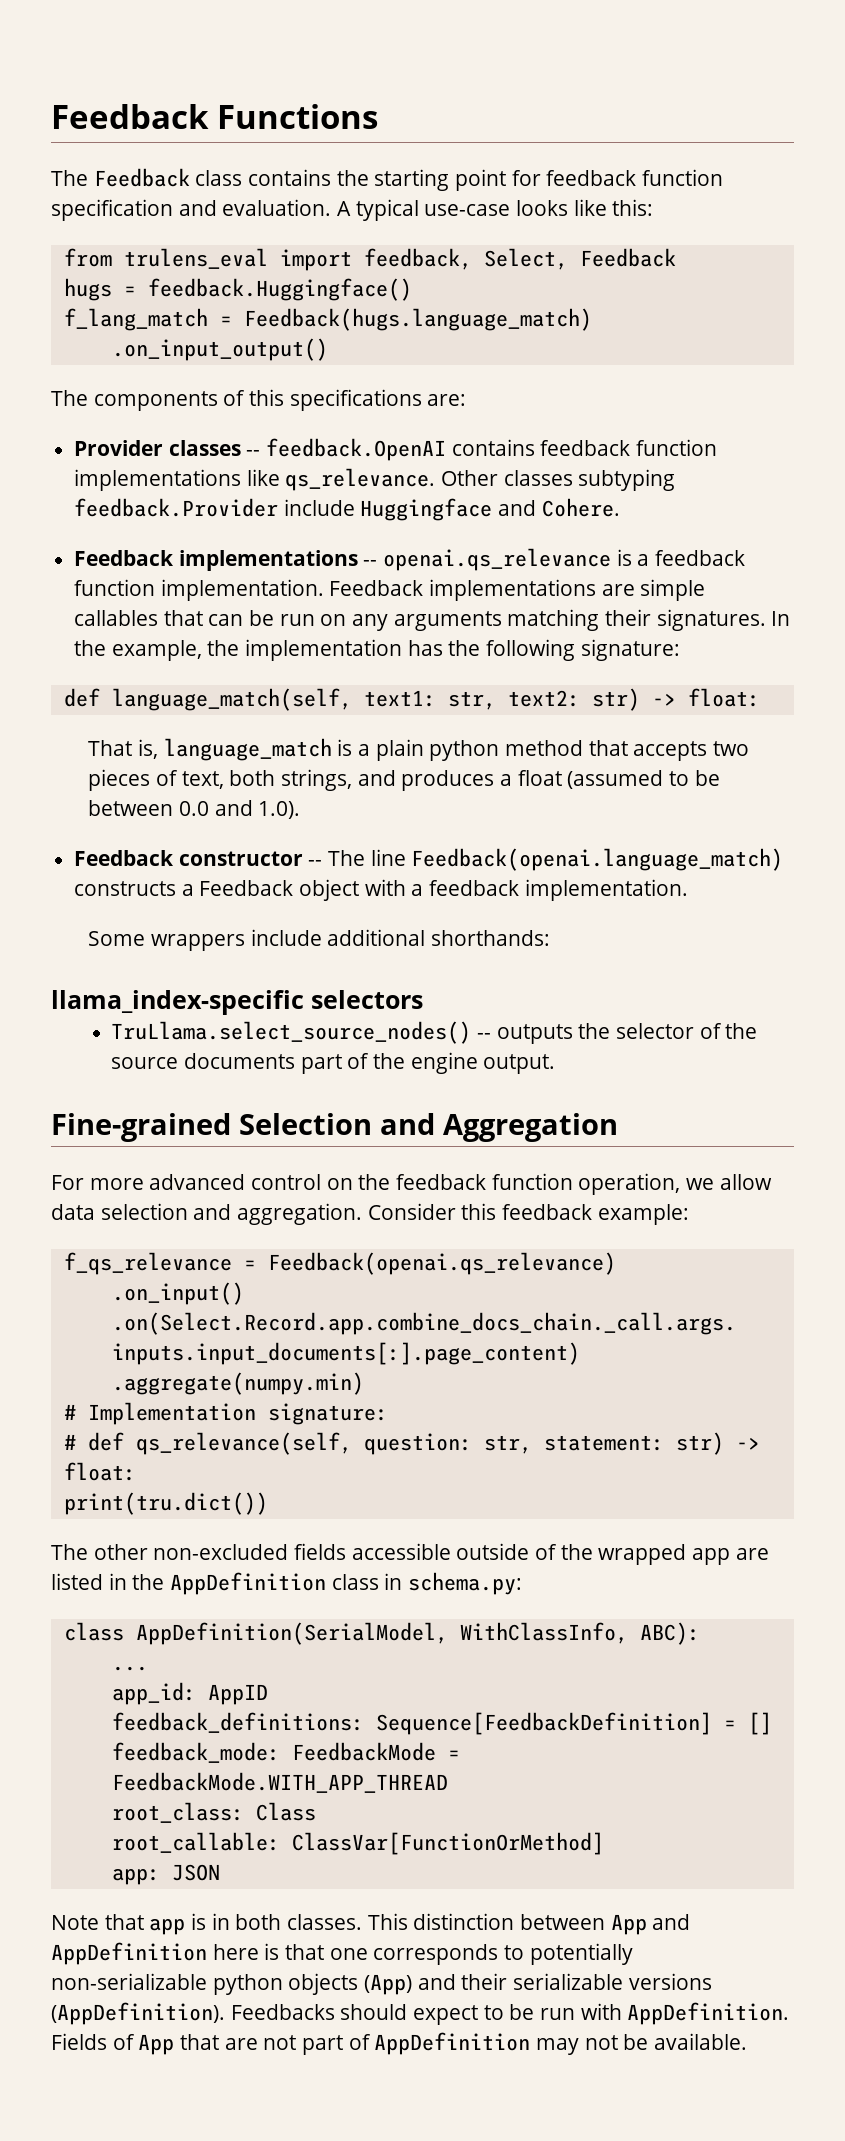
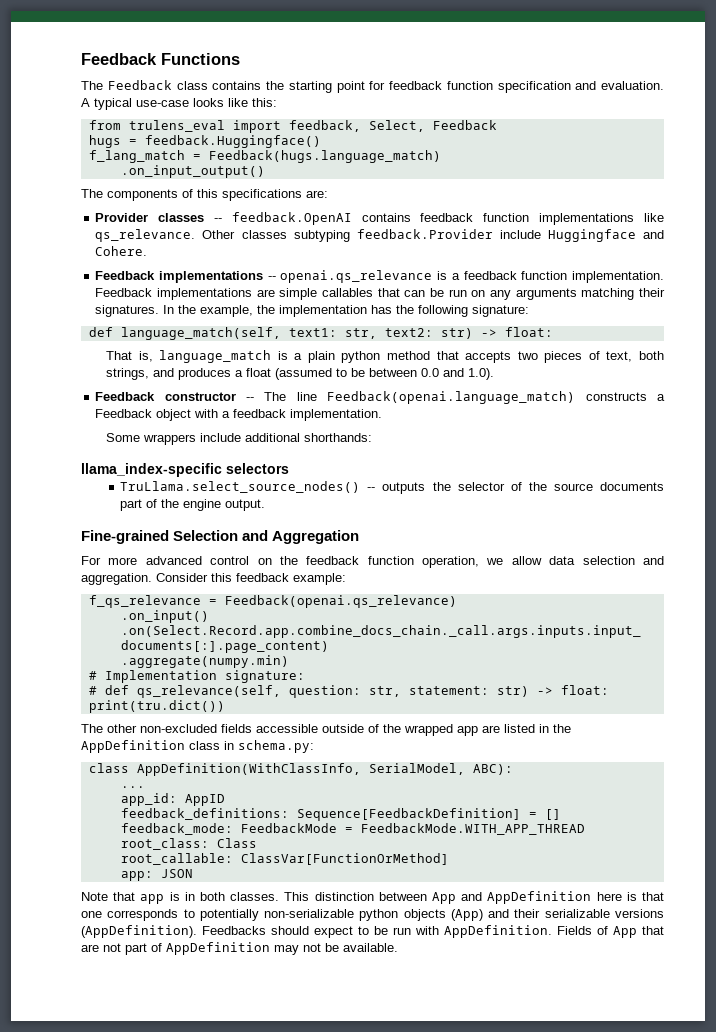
- class AppDefinition(SerialModel, WithClassInfo, ABC):
+ class AppDefinition(WithClassInfo, SerialModel, ABC):

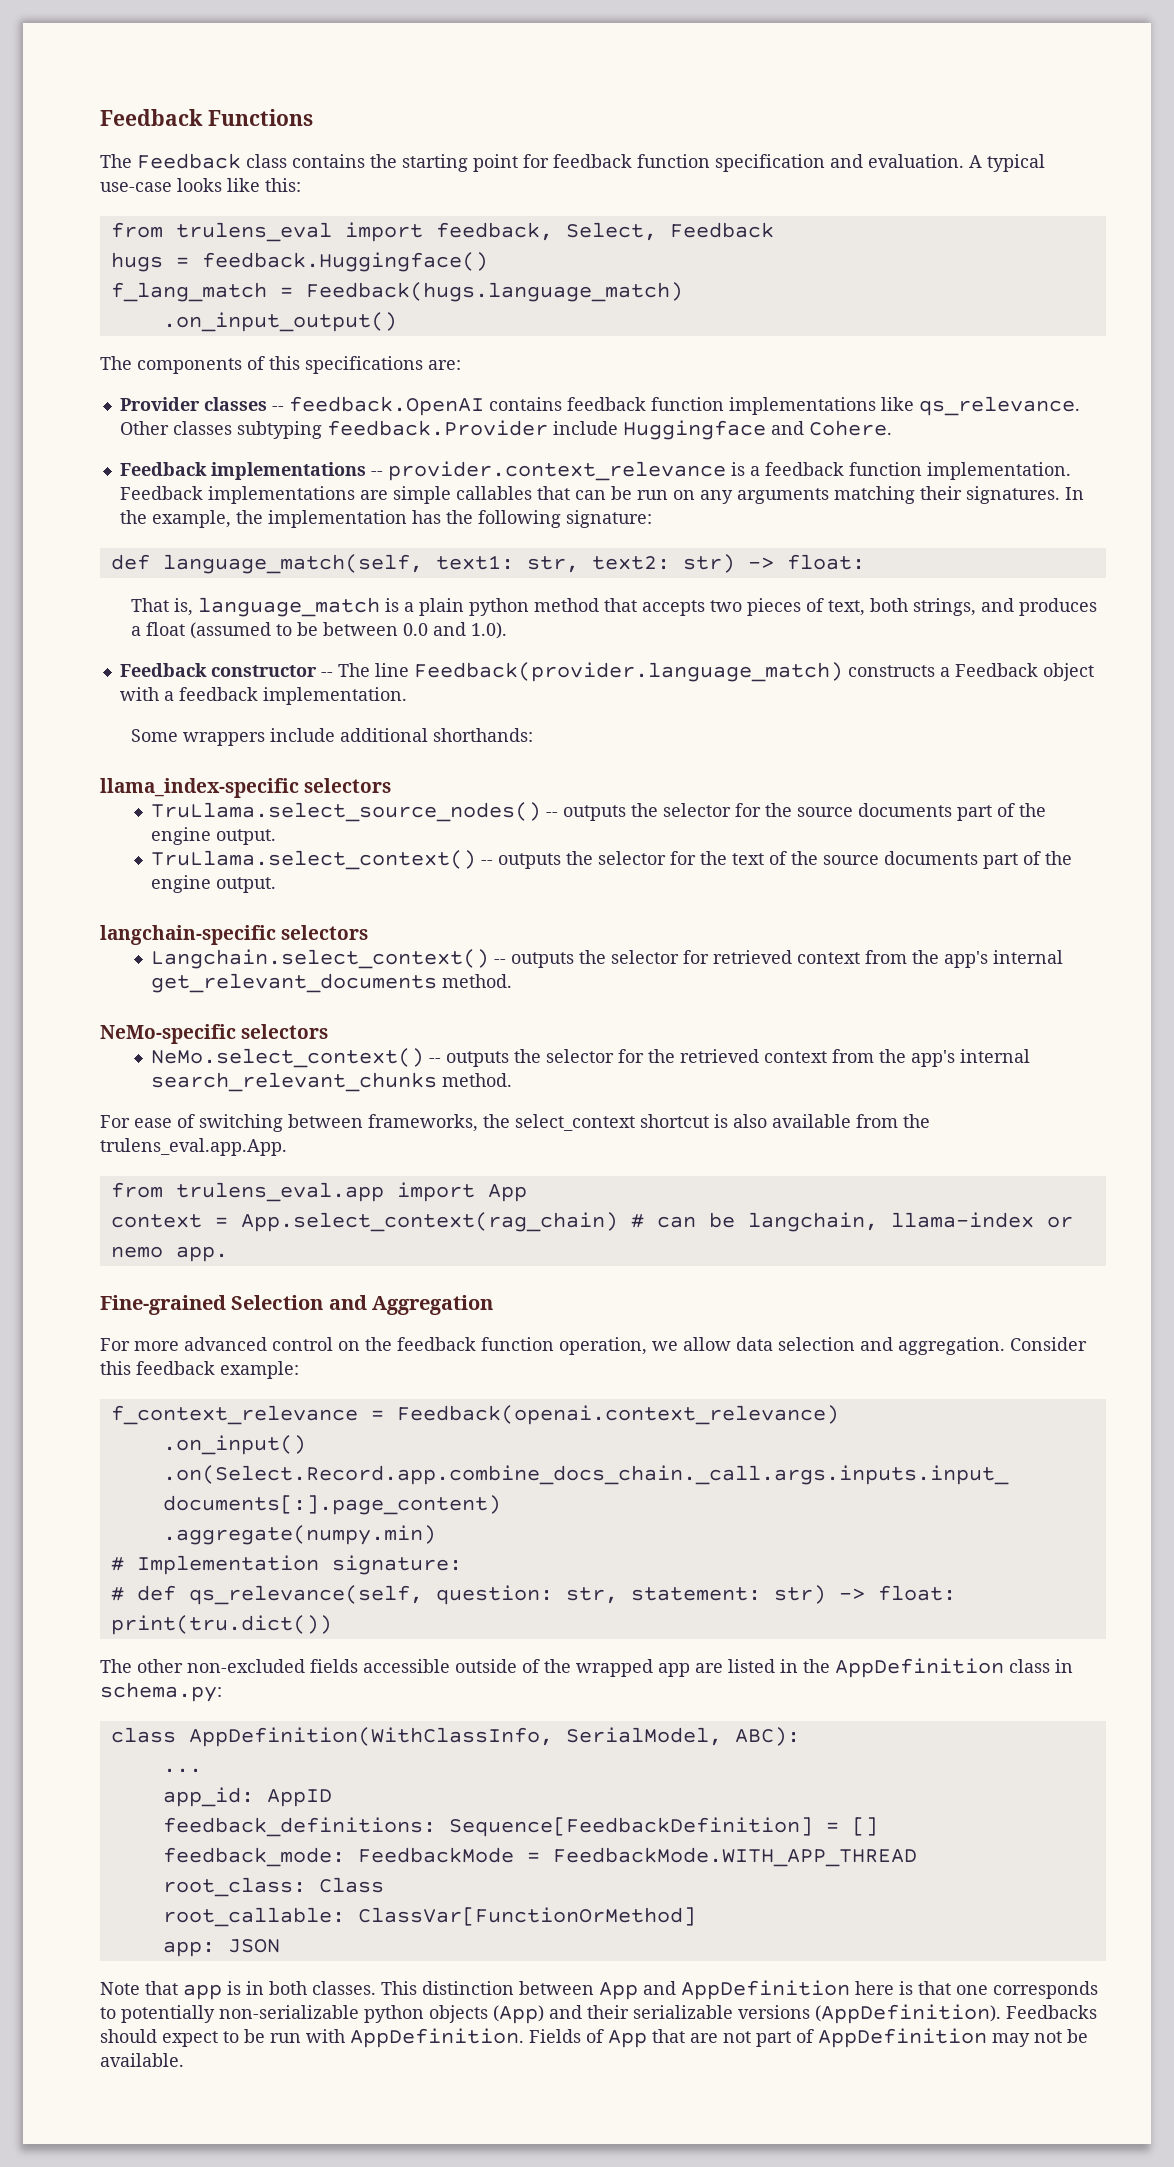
- Feedback implementations -- openai.qs_relevance is a feedback function implementation.
+ Feedback implementations -- provider.context_relevance is a feedback function implementation.
- Feedback constructor -- The line Feedback(openai.language_match) constructs a Feedback object with a feedback implementation.
+ Feedback constructor -- The line Feedback(provider.language_match) constructs a Feedback object with a feedback implementation.
- TruLlama.select_source_nodes() -- outputs the selector of the source documents part of the engine output.
+ TruLlama.select_source_nodes() -- outputs the selector for the source documents part of the engine output.
+ TruLlama.select_context() -- outputs the selector for the text of the source documents part of the engine output.
+ langchain-specific selectors
+ Langchain.select_context() -- outputs the selector for retrieved context from the app's internal get_relevant_documents method.
+ NeMo-specific selectors
+ NeMo.select_context() -- outputs the selector for the retrieved context from the app's internal search_relevant_chunks method.
+ For ease of switching between frameworks, the select_context shortcut is also available from the trulens_eval.app.App.
+ from trulens_eval.app import App
+ context = App.select_context(rag_chain) # can be langchain, llama-index or nemo app.
- f_qs_relevance = Feedback(openai.qs_relevance)
+ f_context_relevance = Feedback(openai.context_relevance)

